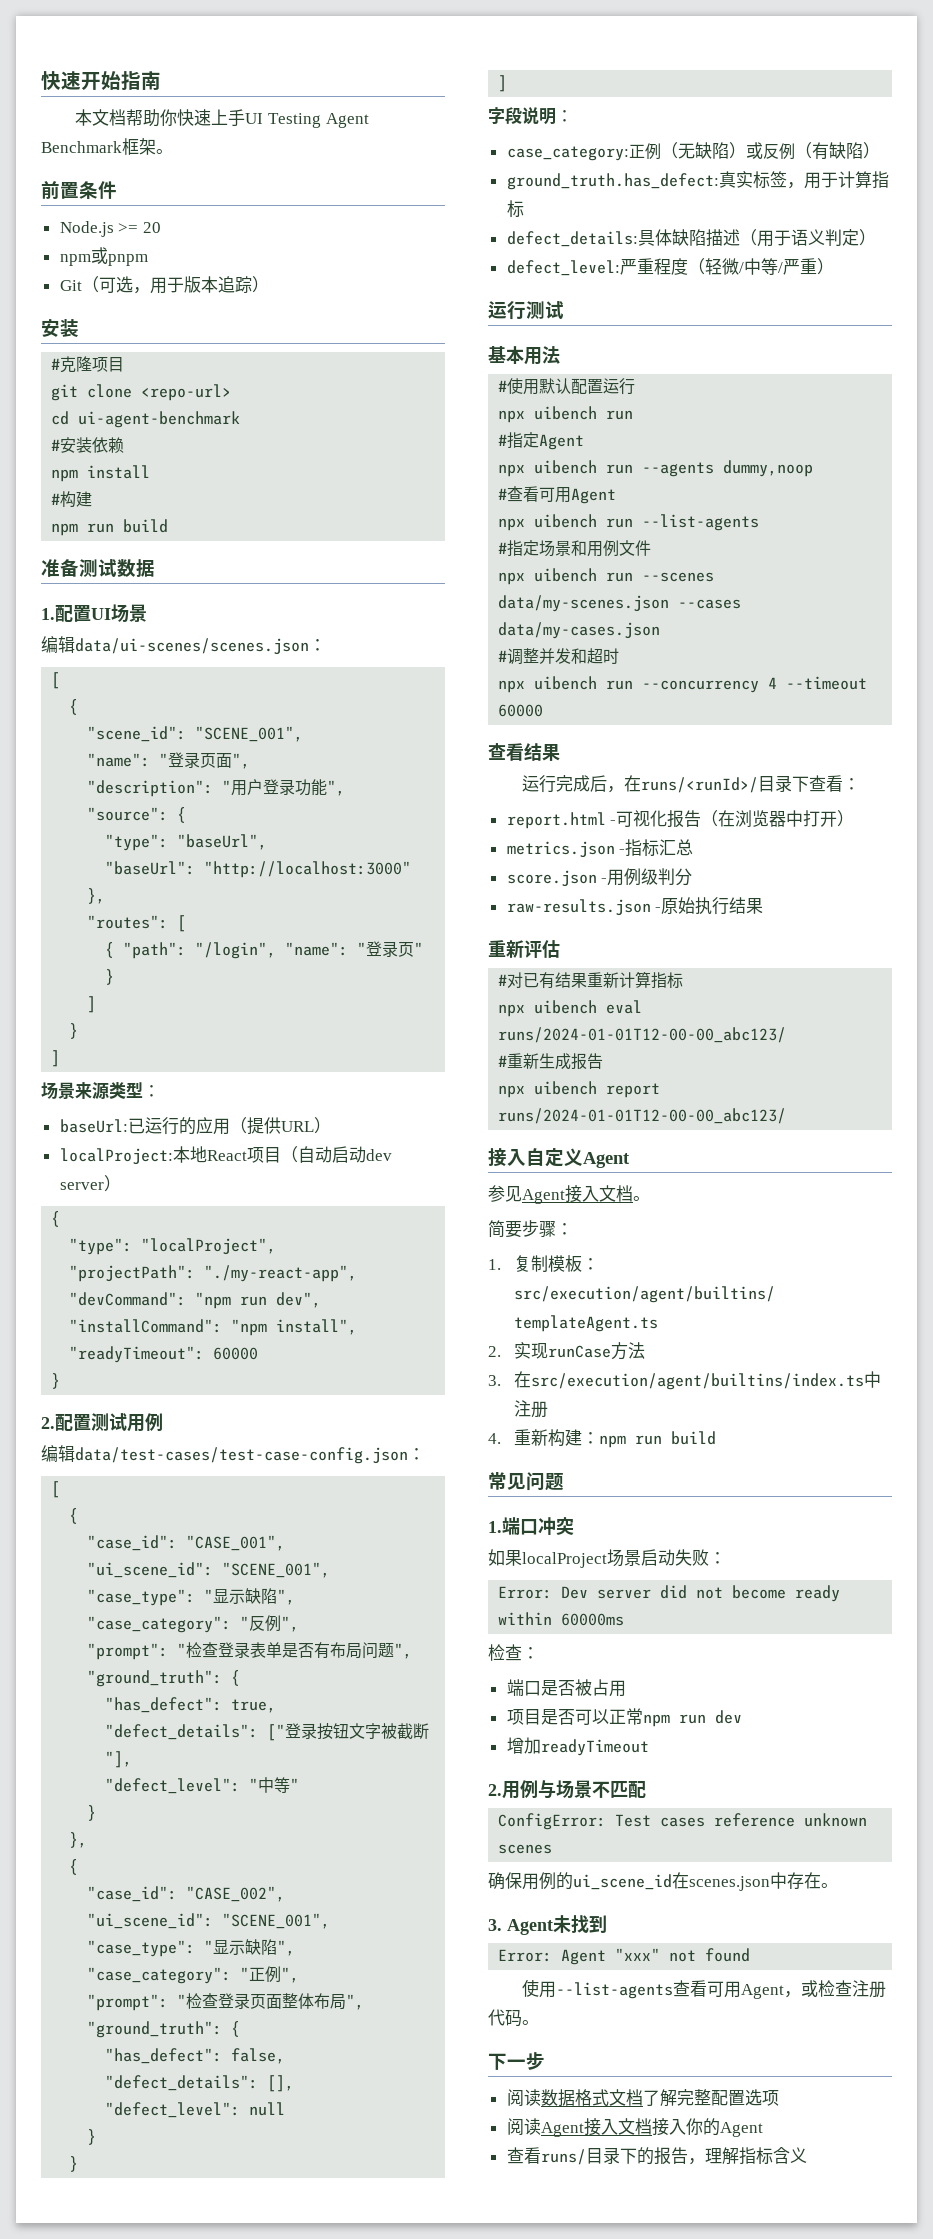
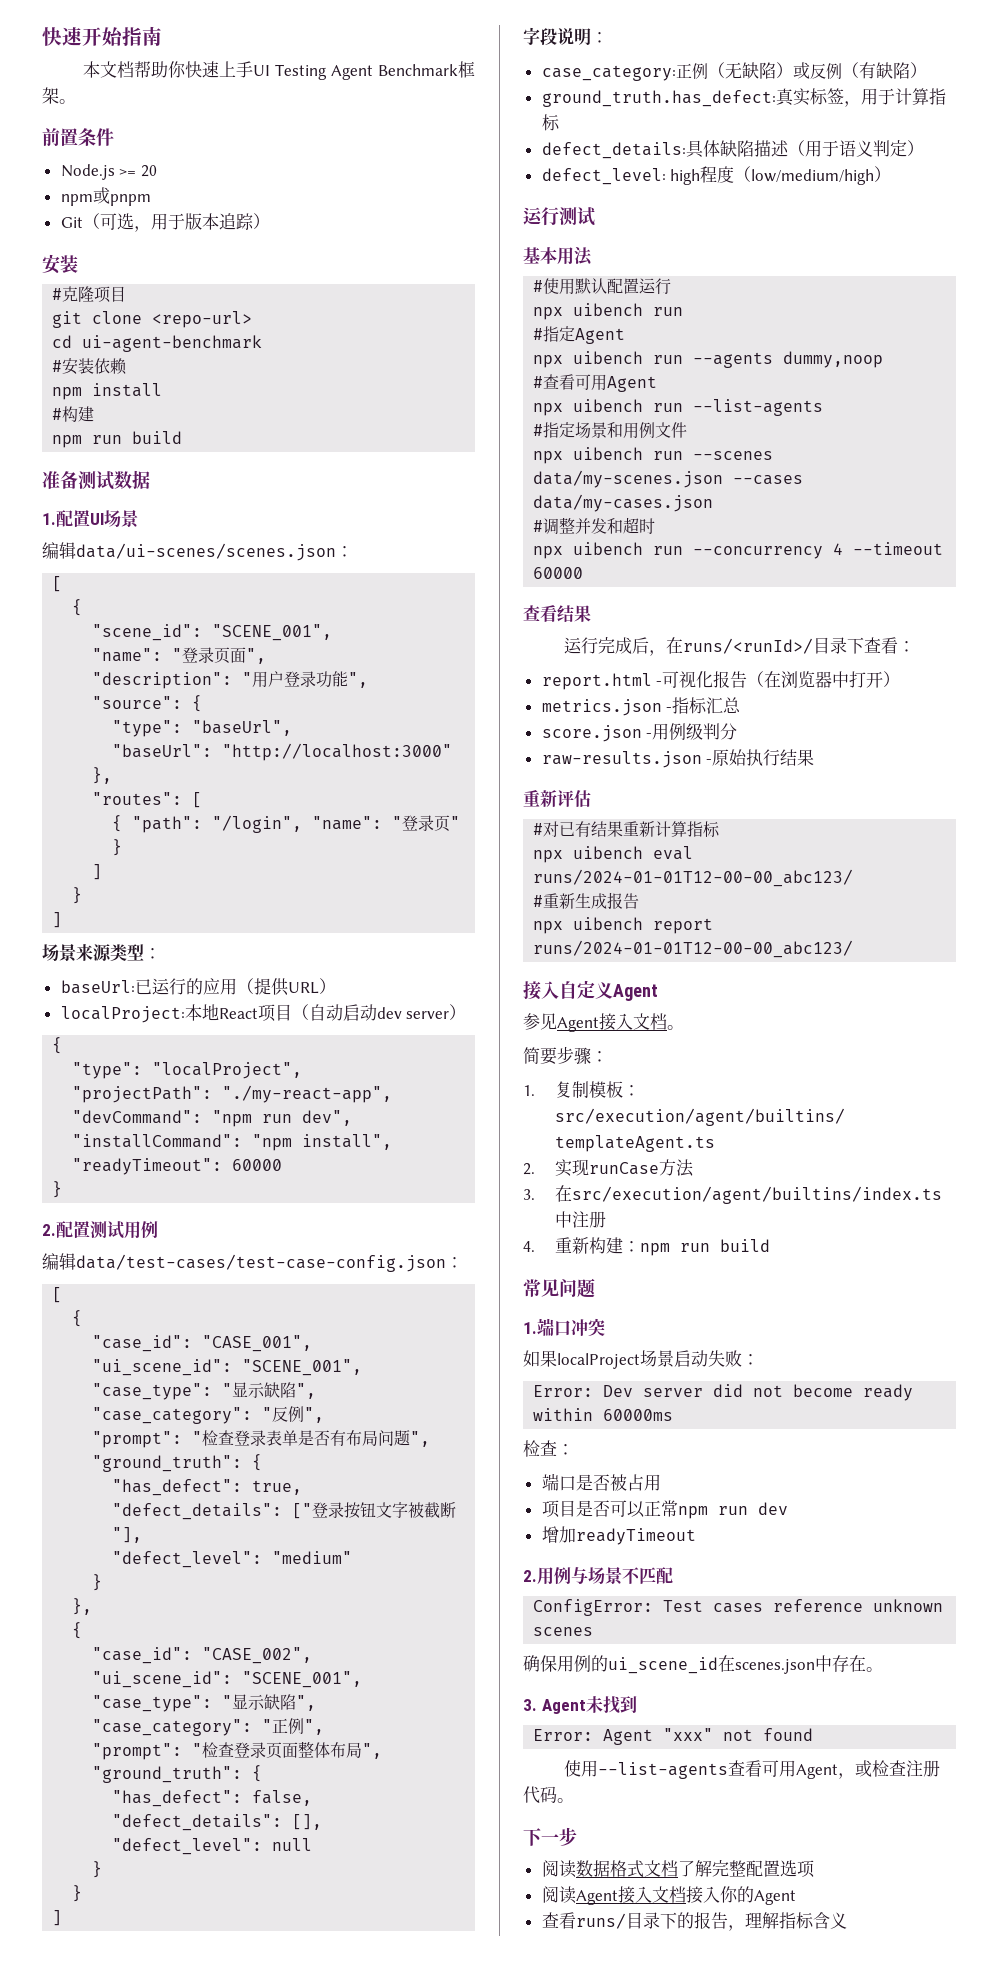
- "defect_level": "中等"
+ "defect_level": "medium"
- defect_level:严重程度（轻微/中等/严重）
+ defect_level: high程度（low/medium/high）

